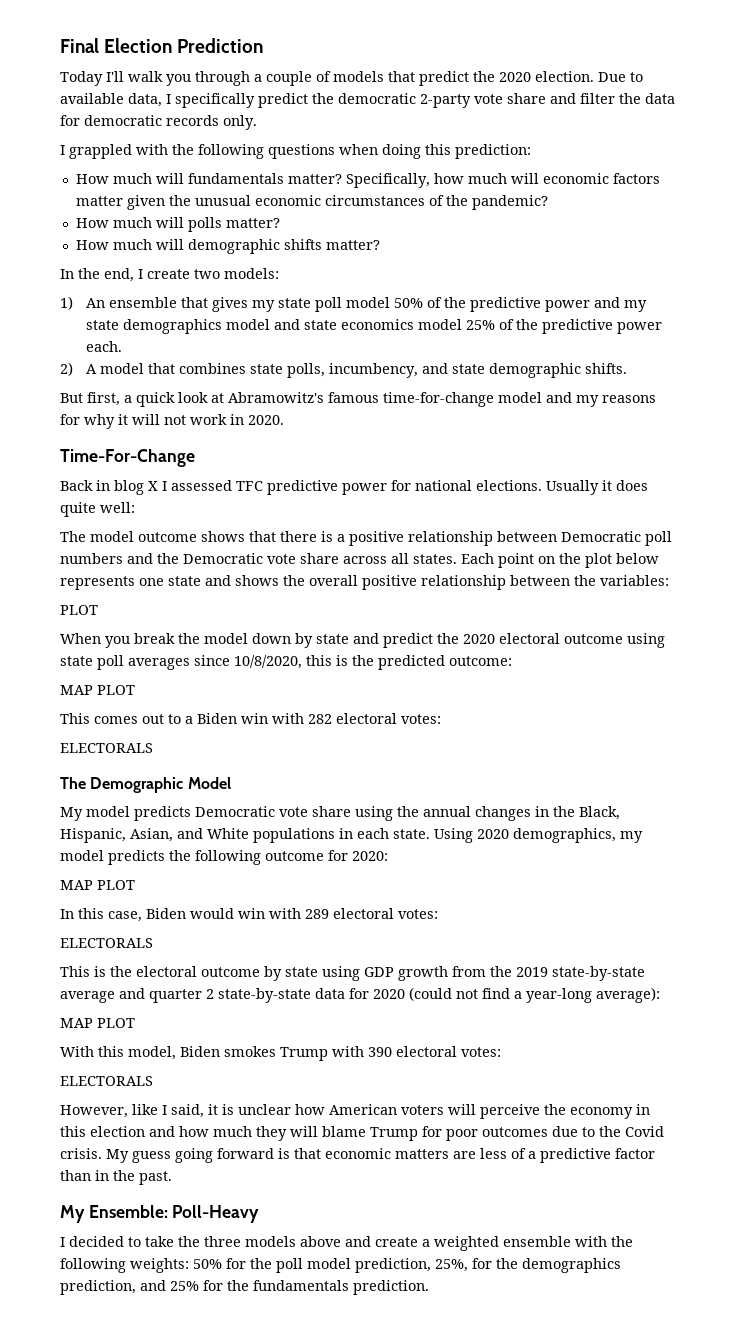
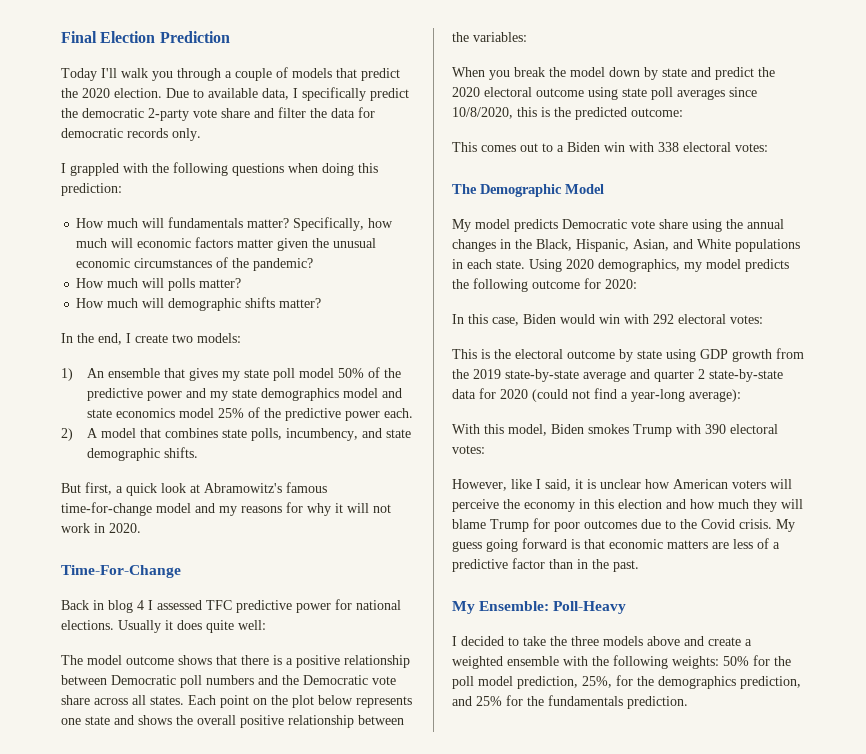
- Back in blog X I assessed TFC predictive power for national elections.
+ Back in blog 4 I assessed TFC predictive power for national elections.
  Each point on the plot below represents one state and shows the overall positive relationship between the variables:
- PLOT
  When you break the model down by state and predict the 2020 electoral outcome using state poll averages since 10/8/2020, this is the predicted outcome:
- MAP PLOT
- This comes out to a Biden win with 282 electoral votes:
- ELECTORALS
+ This comes out to a Biden win with 338 electoral votes:
  Using 2020 demographics, my model predicts the following outcome for 2020:
- MAP PLOT
- In this case, Biden would win with 289 electoral votes:
- ELECTORALS
+ In this case, Biden would win with 292 electoral votes:
  This is the electoral outcome by state using GDP growth from the 2019 state-by-state average and quarter 2 state-by-state data for 2020 (could not find a year-long average):
- MAP PLOT
  With this model, Biden smokes Trump with 390 electoral votes:
- ELECTORALS

